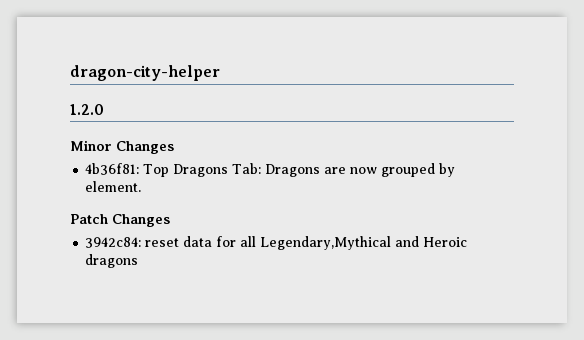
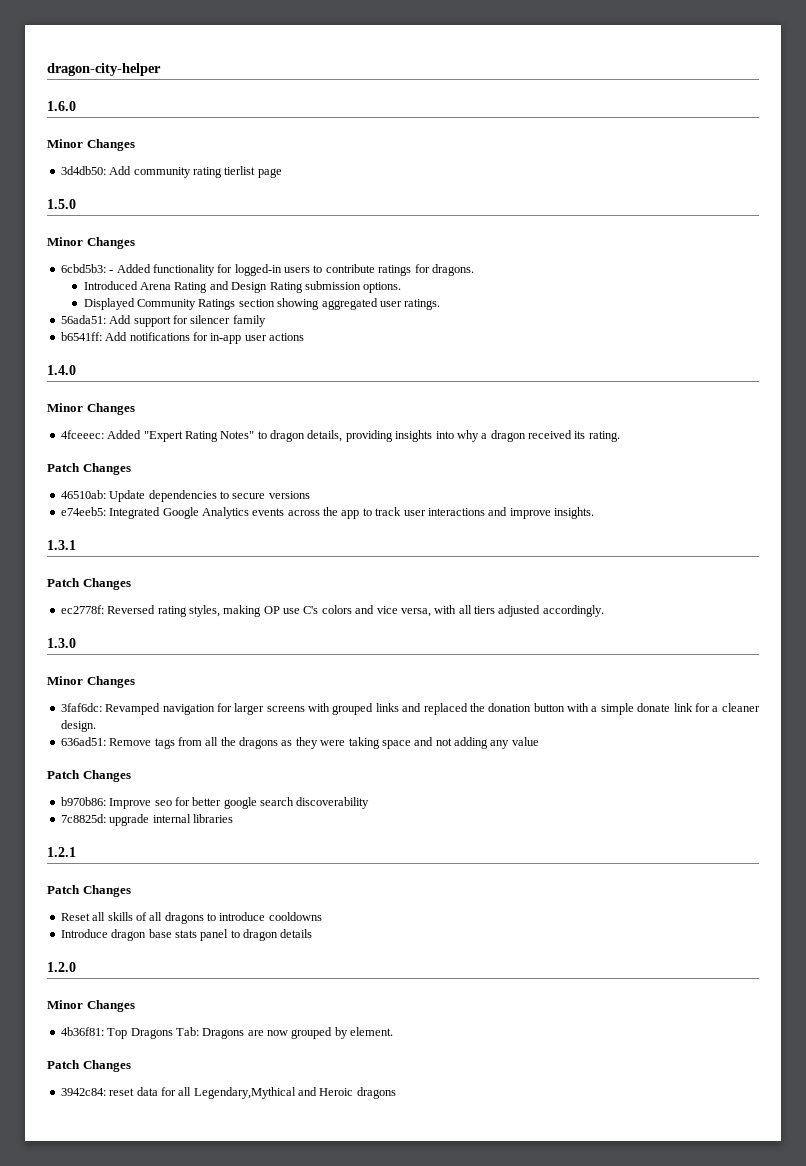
+ 1.6.0
+ Minor Changes
+ 3d4db50: Add community rating tierlist page
+ 1.5.0
+ Minor Changes
+ 6cbd5b3: - Added functionality for logged-in users to contribute ratings for dragons.
+ Introduced Arena Rating and Design Rating submission options.
+ Displayed Community Ratings section showing aggregated user ratings.
+ 56ada51: Add support for silencer family
+ b6541ff: Add notifications for in-app user actions
+ 1.4.0
+ Minor Changes
+ 4fceeec: Added "Expert Rating Notes" to dragon details, providing insights into why a dragon received its rating.
+ Patch Changes
+ 46510ab: Update dependencies to secure versions
+ e74eeb5: Integrated Google Analytics events across the app to track user interactions and improve insights.
+ 1.3.1
+ Patch Changes
+ ec2778f: Reversed rating styles, making OP use C's colors and vice versa, with all tiers adjusted accordingly.
+ 1.3.0
+ Minor Changes
+ 3faf6dc: Revamped navigation for larger screens with grouped links and replaced the donation button with a simple donate link for a cleaner design.
+ 636ad51: Remove tags from all the dragons as they were taking space and not adding any value
+ Patch Changes
+ b970b86: Improve seo for better google search discoverability
+ 7c8825d: upgrade internal libraries
+ 1.2.1
+ Patch Changes
+ Reset all skills of all dragons to introduce cooldowns
+ Introduce dragon base stats panel to dragon details

